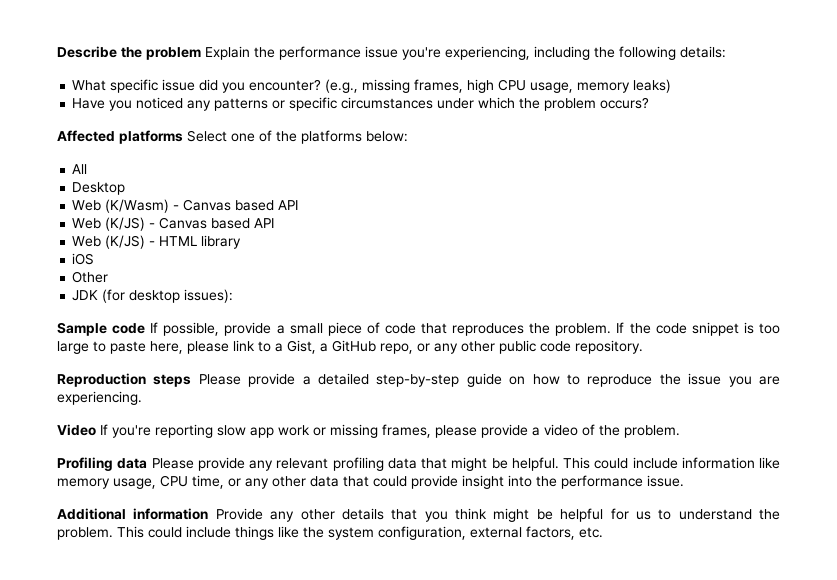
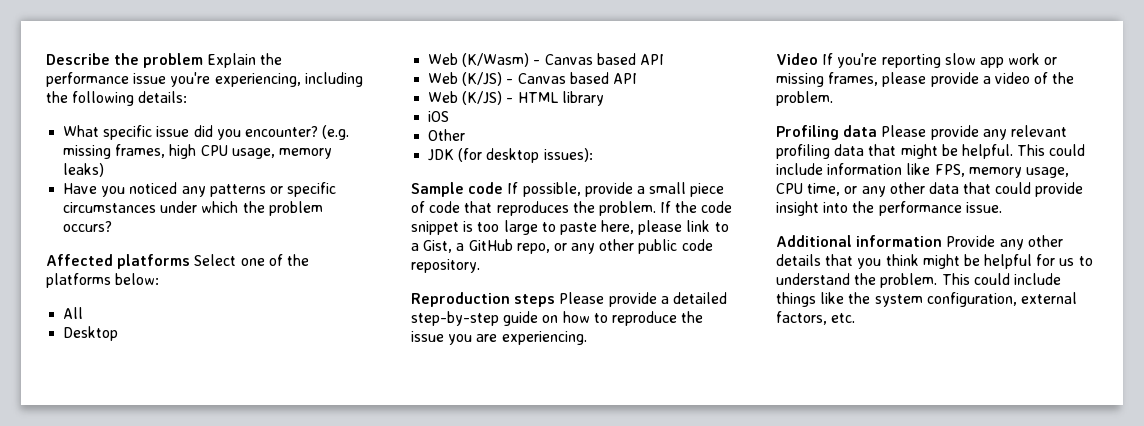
- (e.g., missing frames, high CPU usage, memory leaks)
+ (e.g. missing frames, high CPU usage, memory leaks)
- This could include information like memory usage, CPU time, or any other data that could provide insight into the performance issue.
+ This could include information like FPS, memory usage, CPU time, or any other data that could provide insight into the performance issue.

